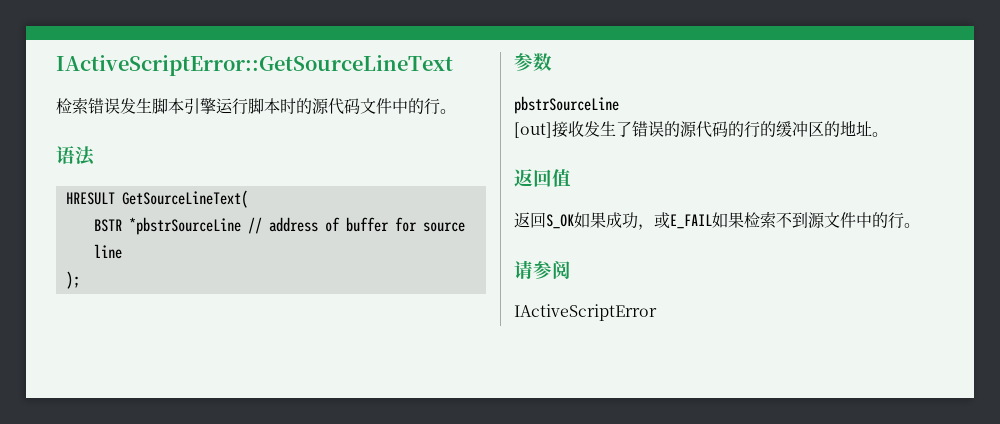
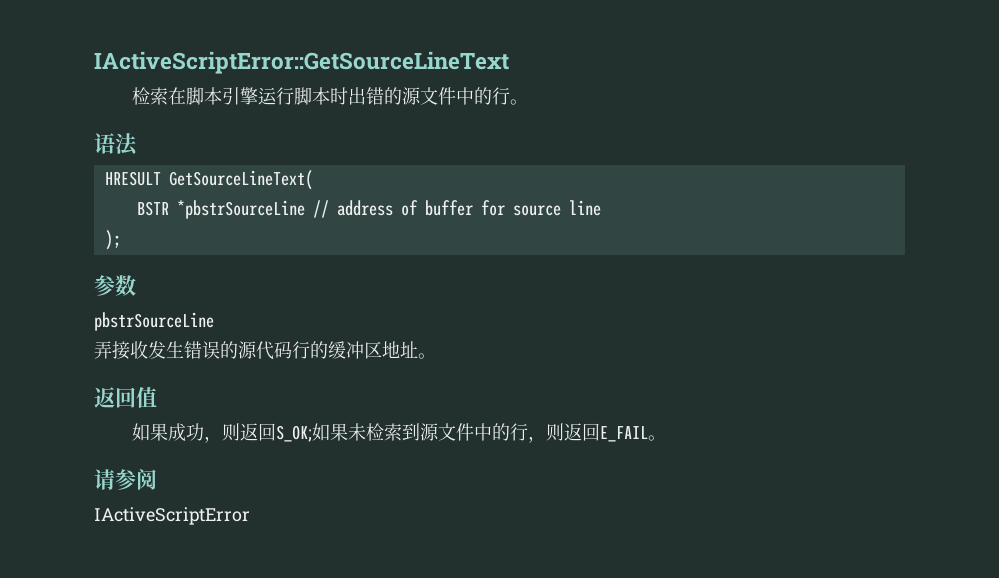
- 检索错误发生脚本引擎运行脚本时的源代码文件中的行。
+ 检索在脚本引擎运行脚本时出错的源文件中的行。
- [out]接收发生了错误的源代码的行的缓冲区的地址。
+ 弄接收发生错误的源代码行的缓冲区地址。
- 返回S_OK如果成功，或E_FAIL如果检索不到源文件中的行。
+ 如果成功，则返回S_OK;如果未检索到源文件中的行，则返回E_FAIL。

